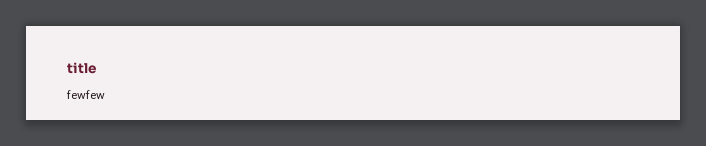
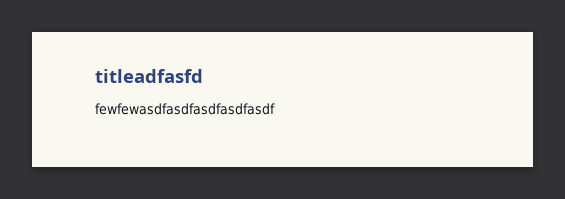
- title
- fewfew
+ titleadfasfd
+ fewfewasdfasdfasdfasdfasdf

